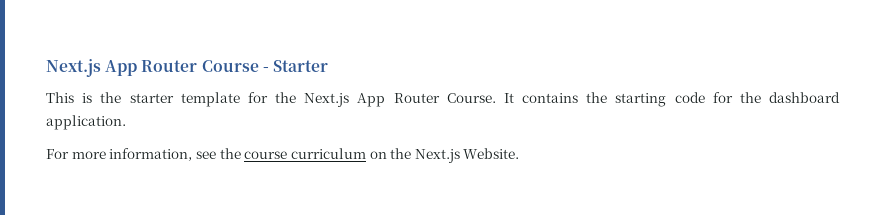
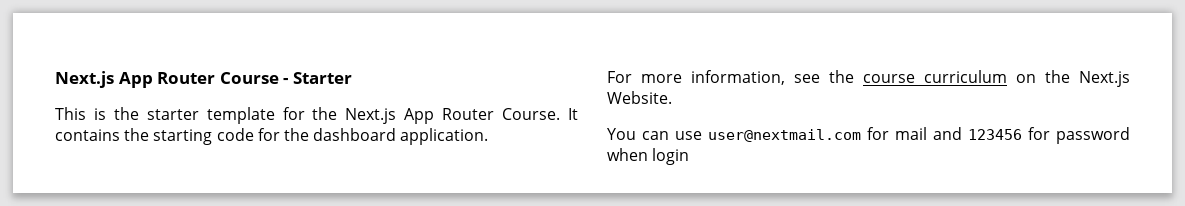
+ You can use user@nextmail.com for mail and 123456 for password when login

